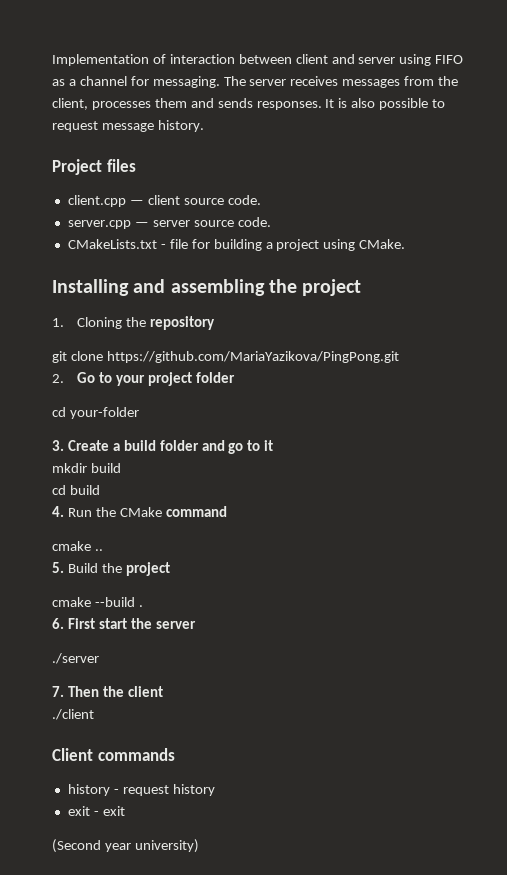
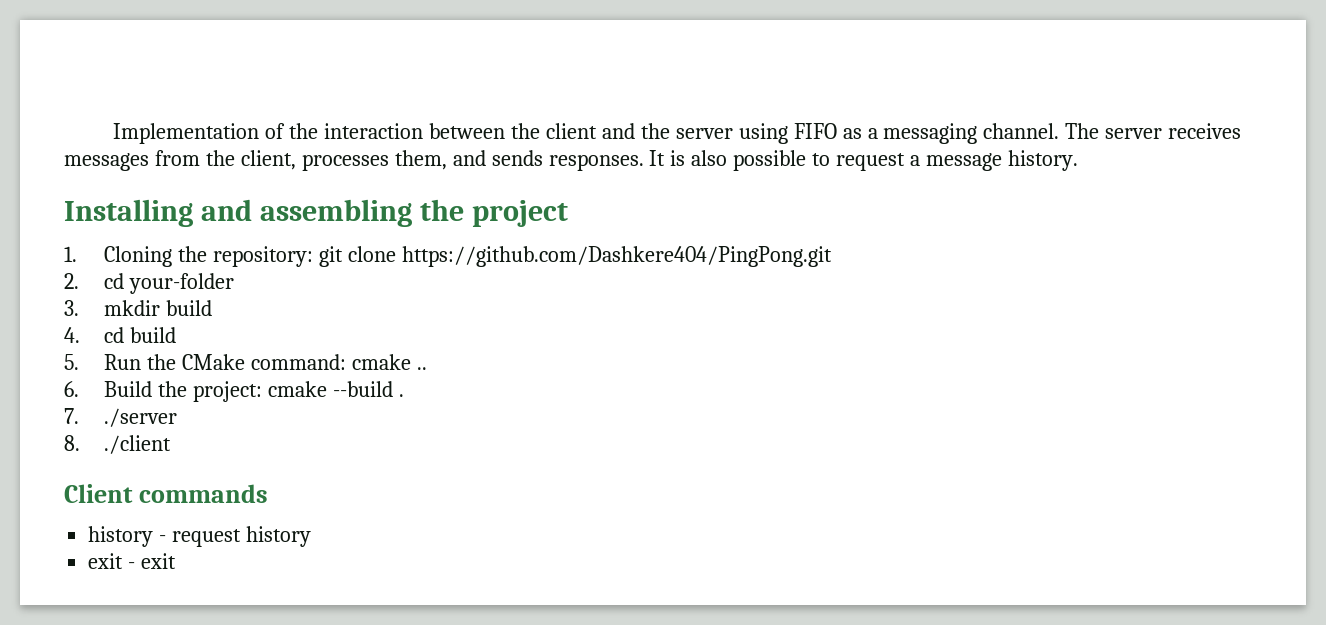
- Implementation of interaction between client and server using FIFO as a channel for messaging.
+ Implementation of the interaction between the client and the server using FIFO as a messaging channel.
- The server receives messages from the client, processes them and sends responses.
+ The server receives messages from the client, processes them, and sends responses.
- It is also possible to request message history.
+ It is also possible to request a message history.
- Project files
- client.cpp — client source code.
- server.cpp — server source code.
- CMakeLists.txt - file for building a project using CMake.
- 1. Cloning the repository
- git clone https://github.com/MariaYazikova/PingPong.git
+ 1. Cloning the repository: git clone https://github.com/Dashkere404/PingPong.git
- 2. Go to your project folder
- cd your-folder
- 3. Create a build folder and go to it
- mkdir build
+ 2. cd your-folder
+ 3. mkdir build
- cd build
+ 4. cd build
- 4. Run the CMake command
- cmake ..
+ 5. Run the CMake command: cmake ..
- 5. Build the project
- cmake --build .
+ 6. Build the project: cmake --build .
- 6. First start the server
- ./server
- 7. Then the client
- ./client
+ 7. ./server
+ 8. ./client
- (Second year university)

